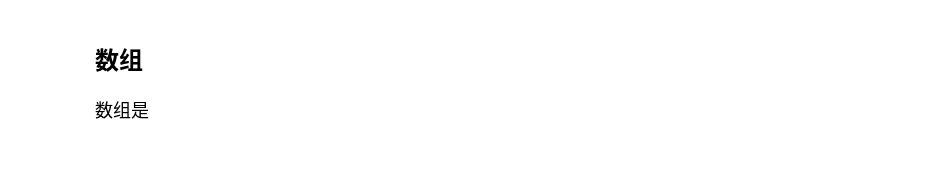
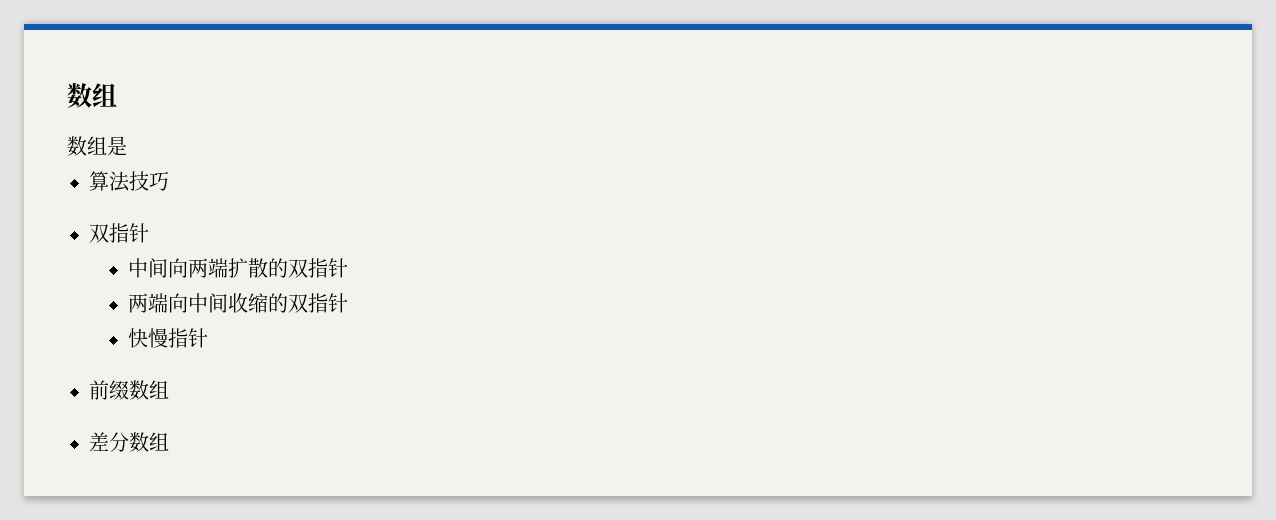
+ 算法技巧
+ 双指针
+ 中间向两端扩散的双指针
+ 两端向中间收缩的双指针
+ 快慢指针
+ 前缀数组
+ 差分数组

